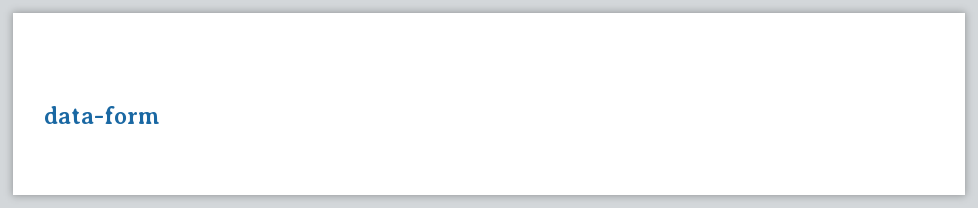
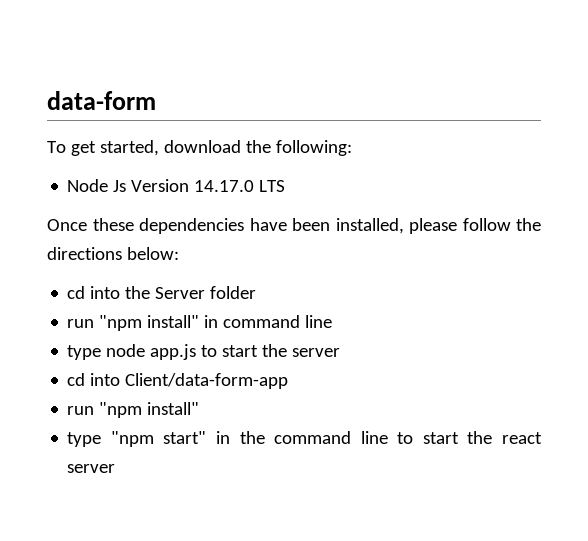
+ To get started, download the following:
+ Node Js Version 14.17.0 LTS
+ Once these dependencies have been installed, please follow the directions below:
+ cd into the Server folder
+ run "npm install" in command line
+ type node app.js to start the server
+ cd into Client/data-form-app
+ run "npm install"
+ type "npm start" in the command line to start the react server

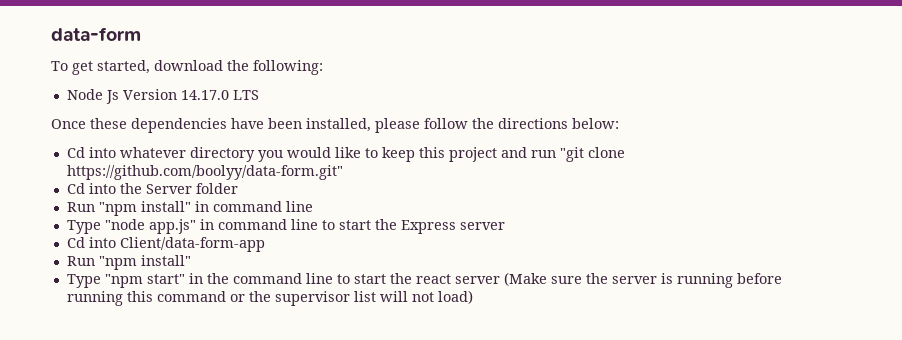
- cd into the Server folder
+ Cd into whatever directory you would like to keep this project and run "git clone https://github.com/boolyy/data-form.git"
+ Cd into the Server folder
- run "npm install" in command line
+ Run "npm install" in command line
- type node app.js to start the server
+ Type "node app.js" in command line to start the Express server
- cd into Client/data-form-app
- run "npm install"
+ Cd into Client/data-form-app
+ Run "npm install"
- type "npm start" in the command line to start the react server
+ Type "npm start" in the command line to start the react server (Make sure the server is running before running this command or the supervisor list will not load)

